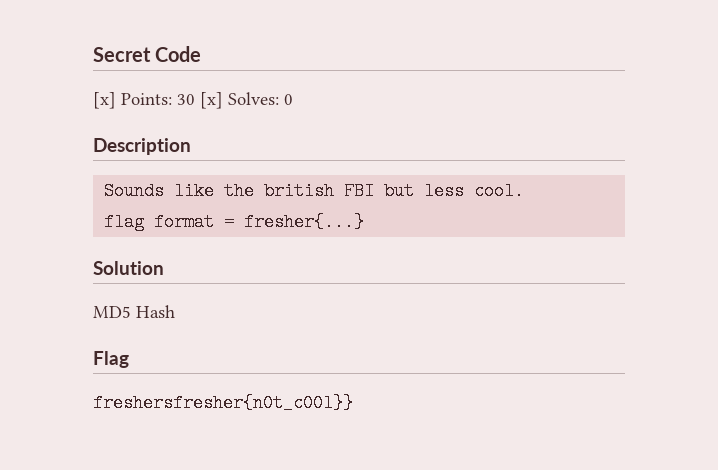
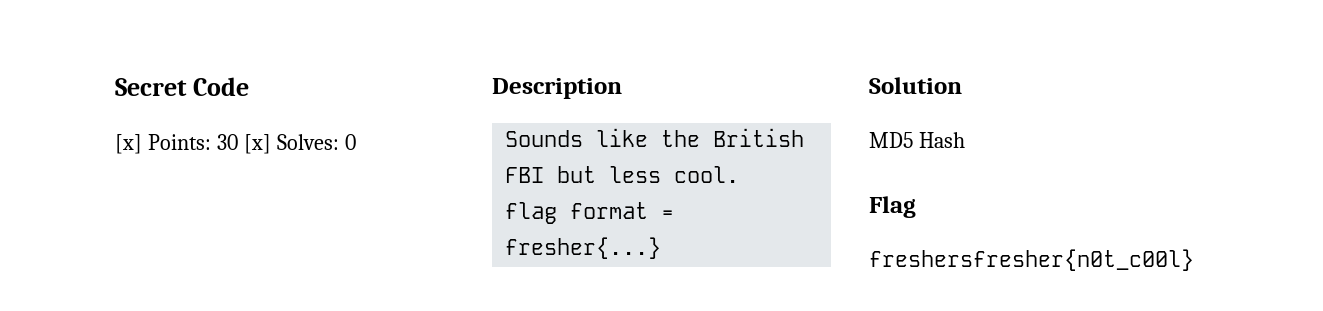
- Sounds like the british FBI but less cool.
+ Sounds like the British FBI but less cool.
- freshersfresher{n0t_c00l}}
+ freshersfresher{n0t_c00l}

